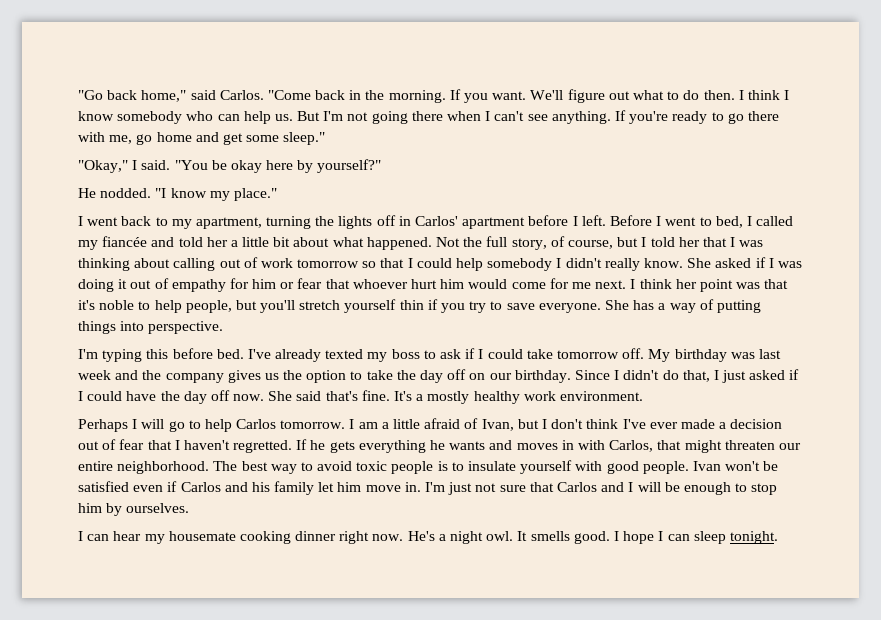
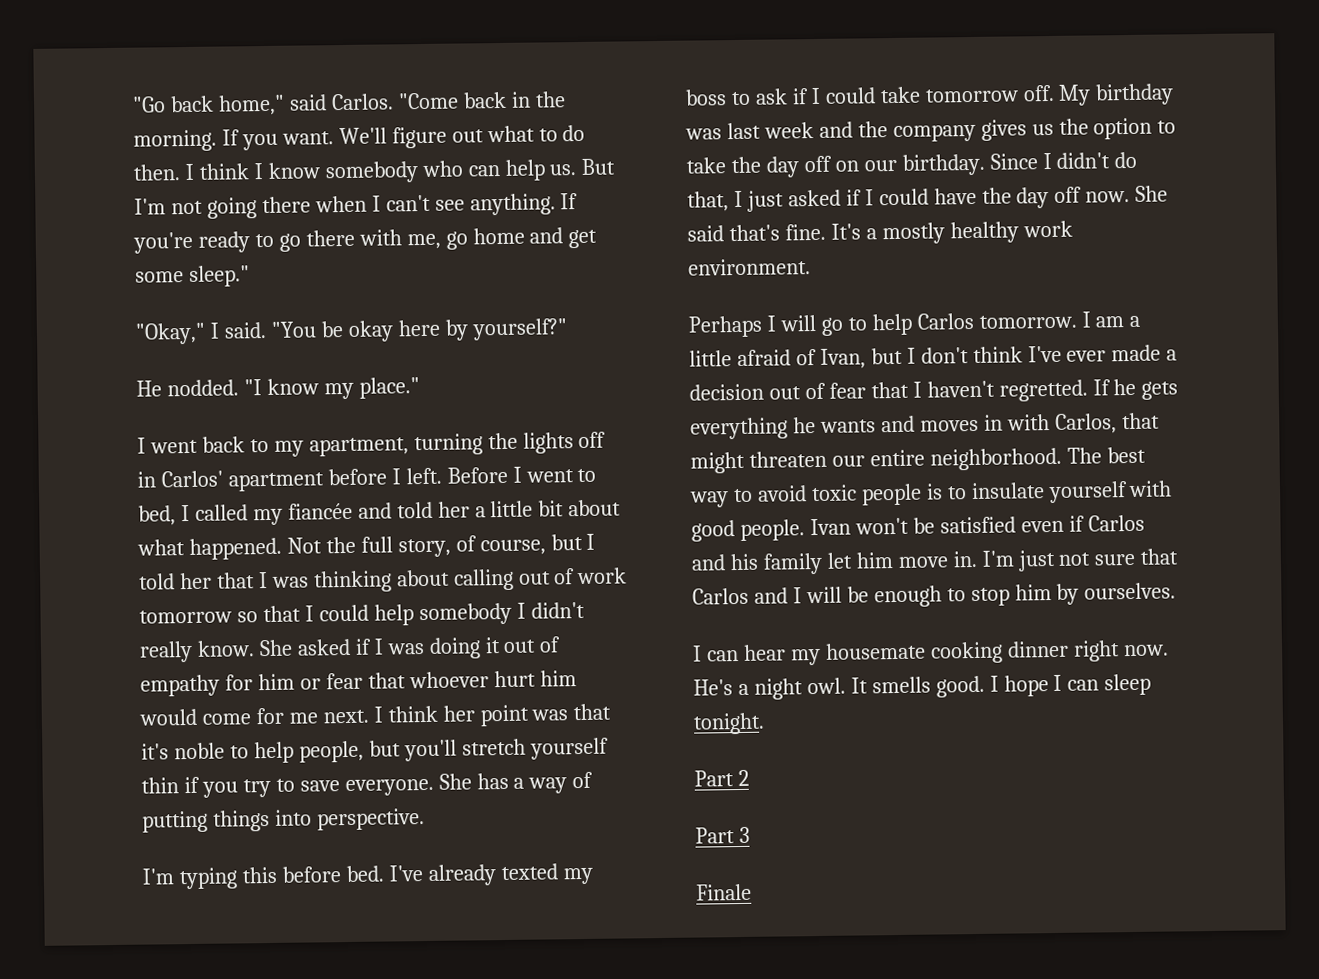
+ Part 2
+ Part 3
+ Finale

